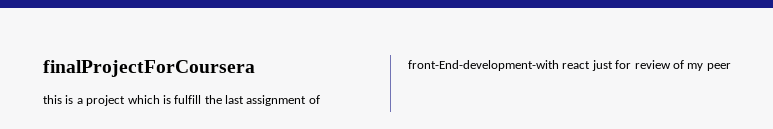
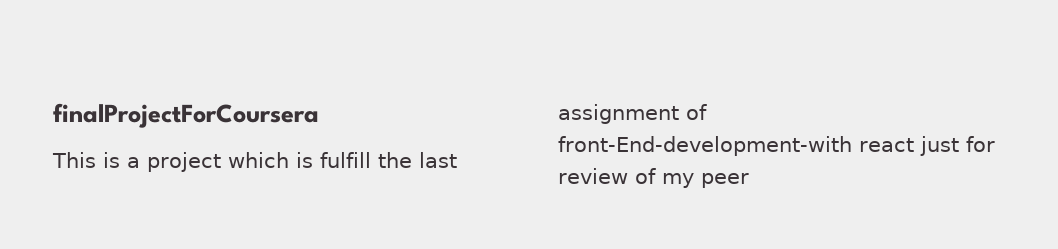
- this is a project which is fulfill the last assignment of front-End-development-with react just for review of my peer
+ This is a project which is fulfill the last assignment of front-End-development-with react just for review of my peer

